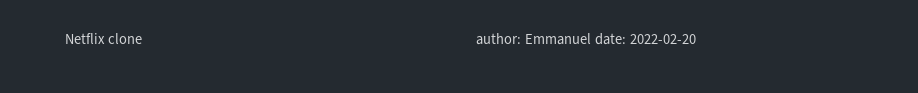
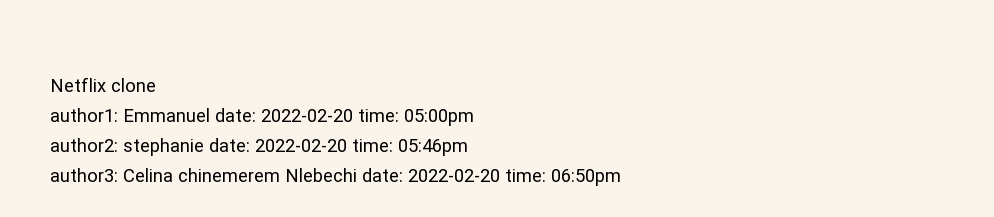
- author: Emmanuel date: 2022-02-20
+ author1: Emmanuel date: 2022-02-20 time: 05:00pm
+ author2: stephanie date: 2022-02-20 time: 05:46pm
+ author3: Celina chinemerem Nlebechi date: 2022-02-20 time: 06:50pm

